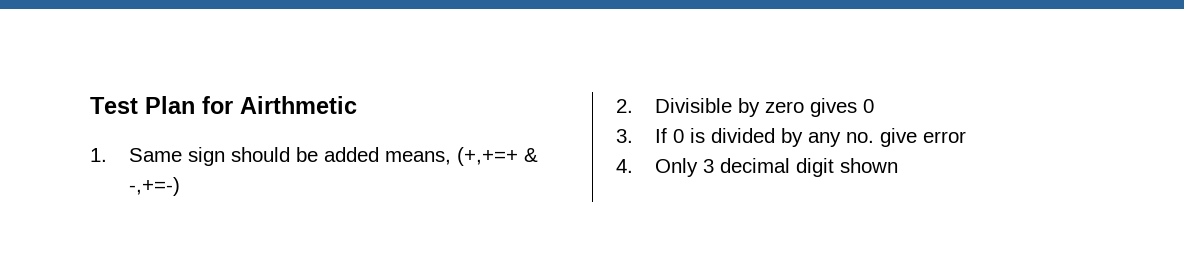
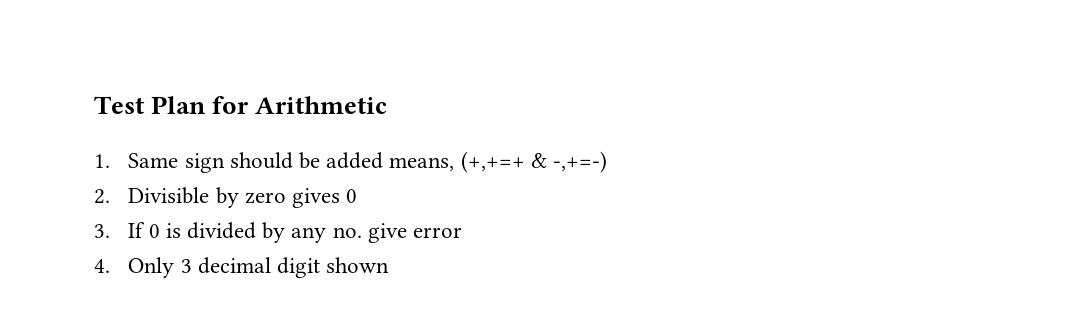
- Test Plan for Airthmetic
+ Test Plan for Arithmetic

